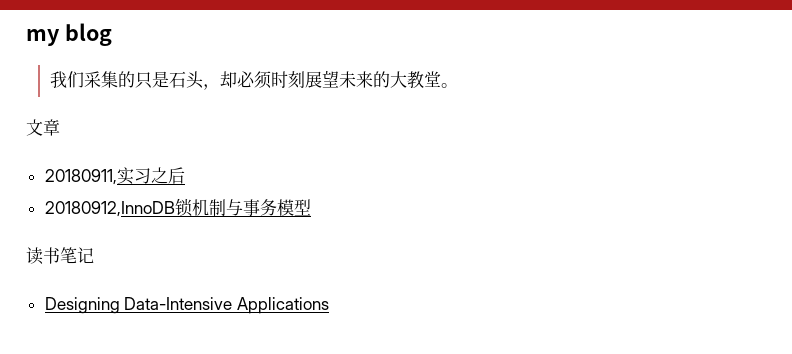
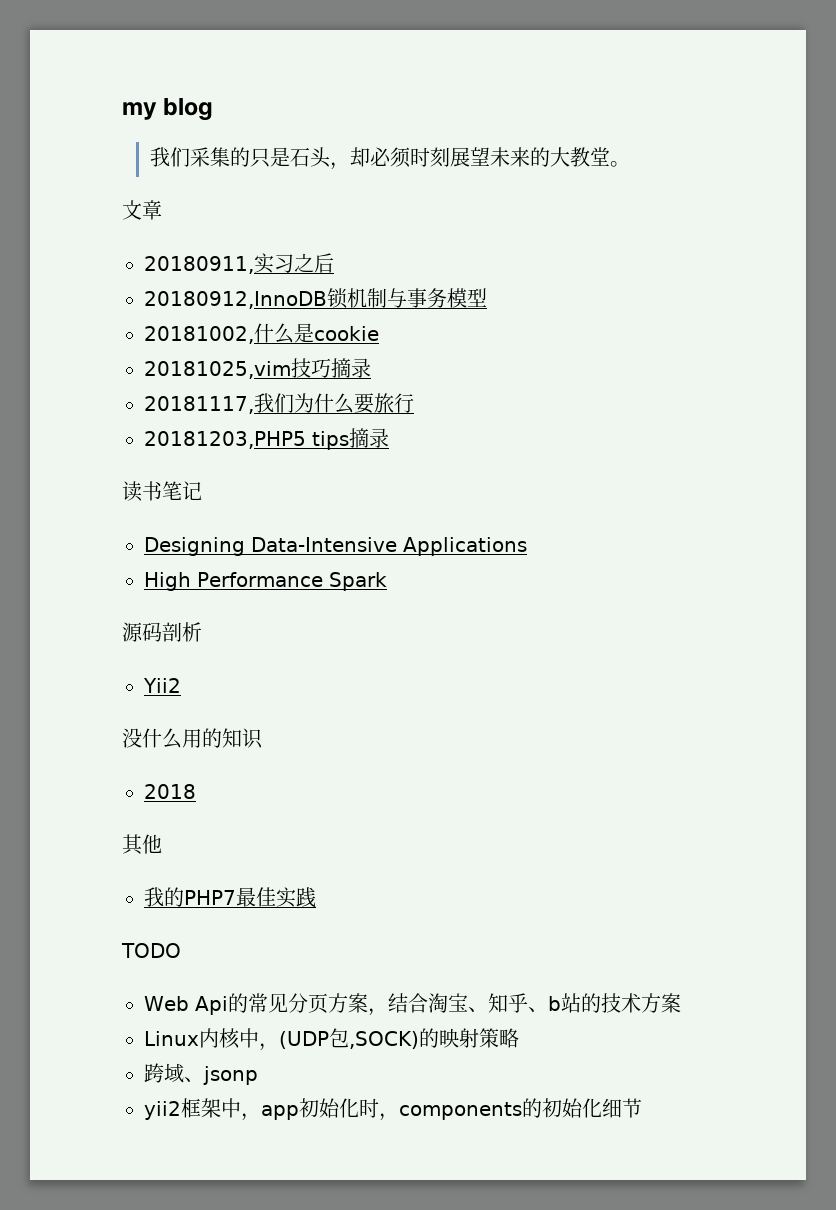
+ 20181002,什么是cookie
+ 20181025,vim技巧摘录
+ 20181117,我们为什么要旅行
+ 20181203,PHP5 tips摘录
+ High Performance Spark
+ 源码剖析
+ Yii2
+ 没什么用的知识
+ 2018
+ 其他
+ 我的PHP7最佳实践
+ TODO
+ Web Api的常见分页方案，结合淘宝、知乎、b站的技术方案
+ Linux内核中，(UDP包,SOCK)的映射策略
+ 跨域、jsonp
+ yii2框架中，app初始化时，components的初始化细节

